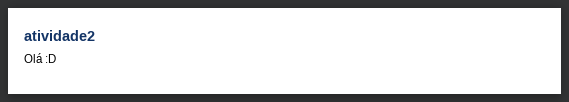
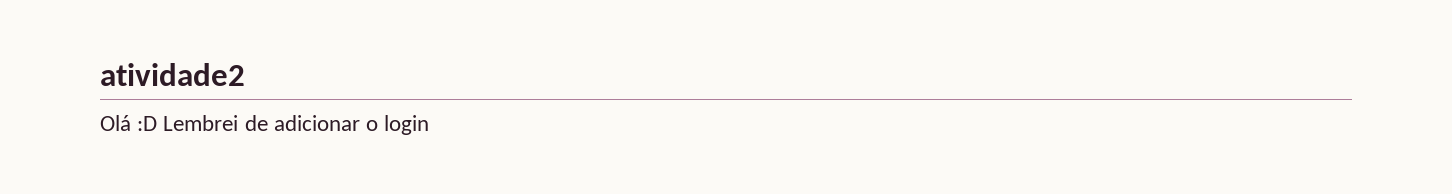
- Olá :D
+ Olá :D Lembrei de adicionar o login

